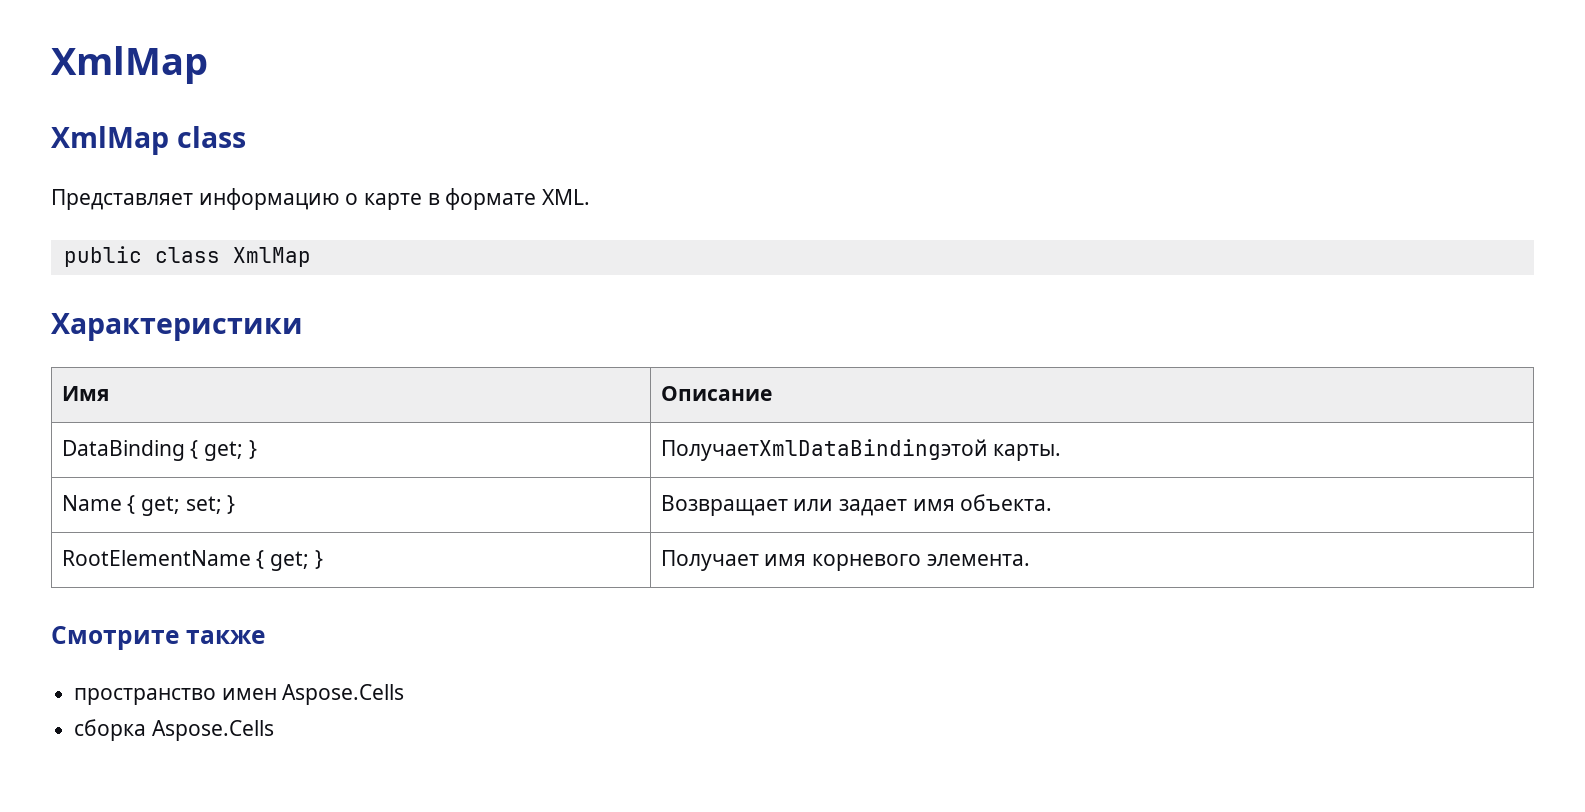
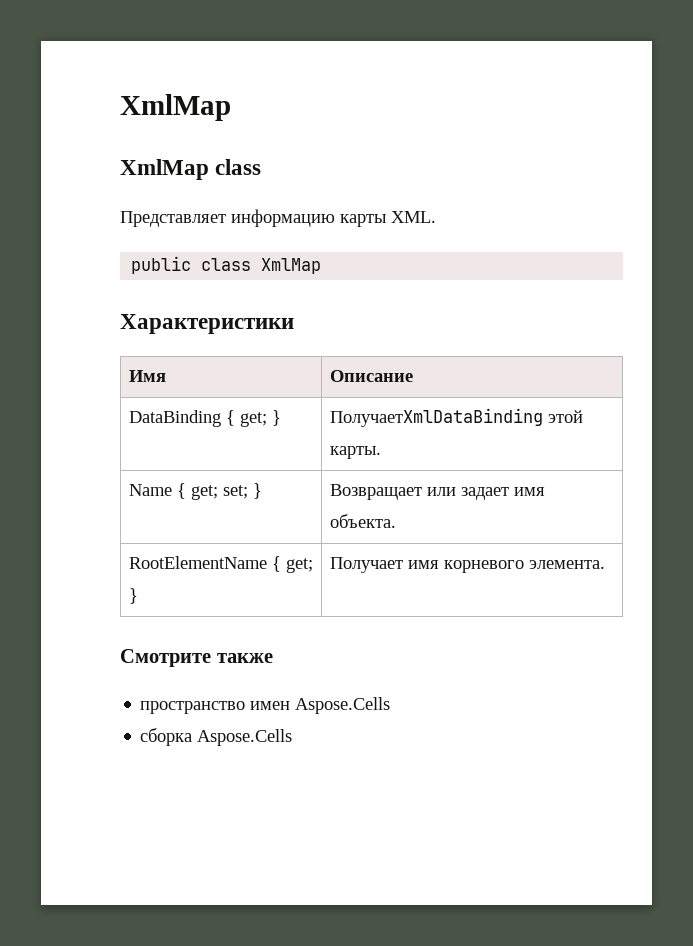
- Представляет информацию о карте в формате XML.
+ Представляет информацию карты XML.
- DataBinding { get; } | ПолучаетXmlDataBindingэтой карты.
+ DataBinding { get; } | ПолучаетXmlDataBinding этой карты.

